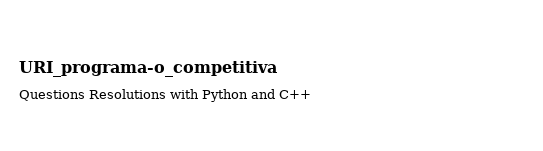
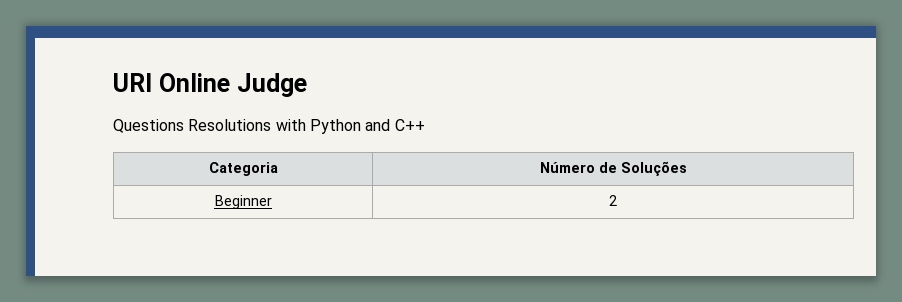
- URI_programa-o_competitiva
+ URI Online Judge
+ Categoria | Número de Soluções
+ Beginner | 2

